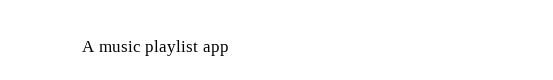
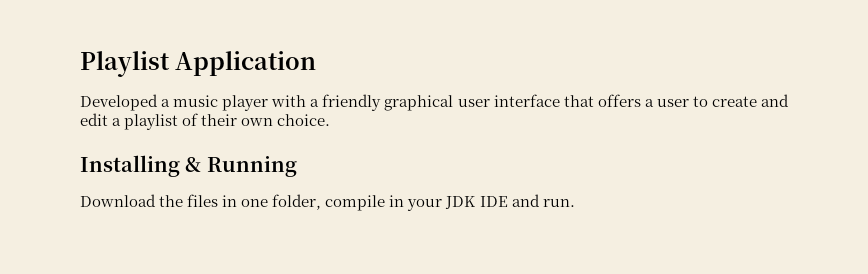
- A music playlist app
+ Playlist Application
+ Developed a music player with a friendly graphical user interface that offers a user to create and edit a playlist of their own choice.
+ Installing & Running
+ Download the files in one folder, compile in your JDK IDE and run.

